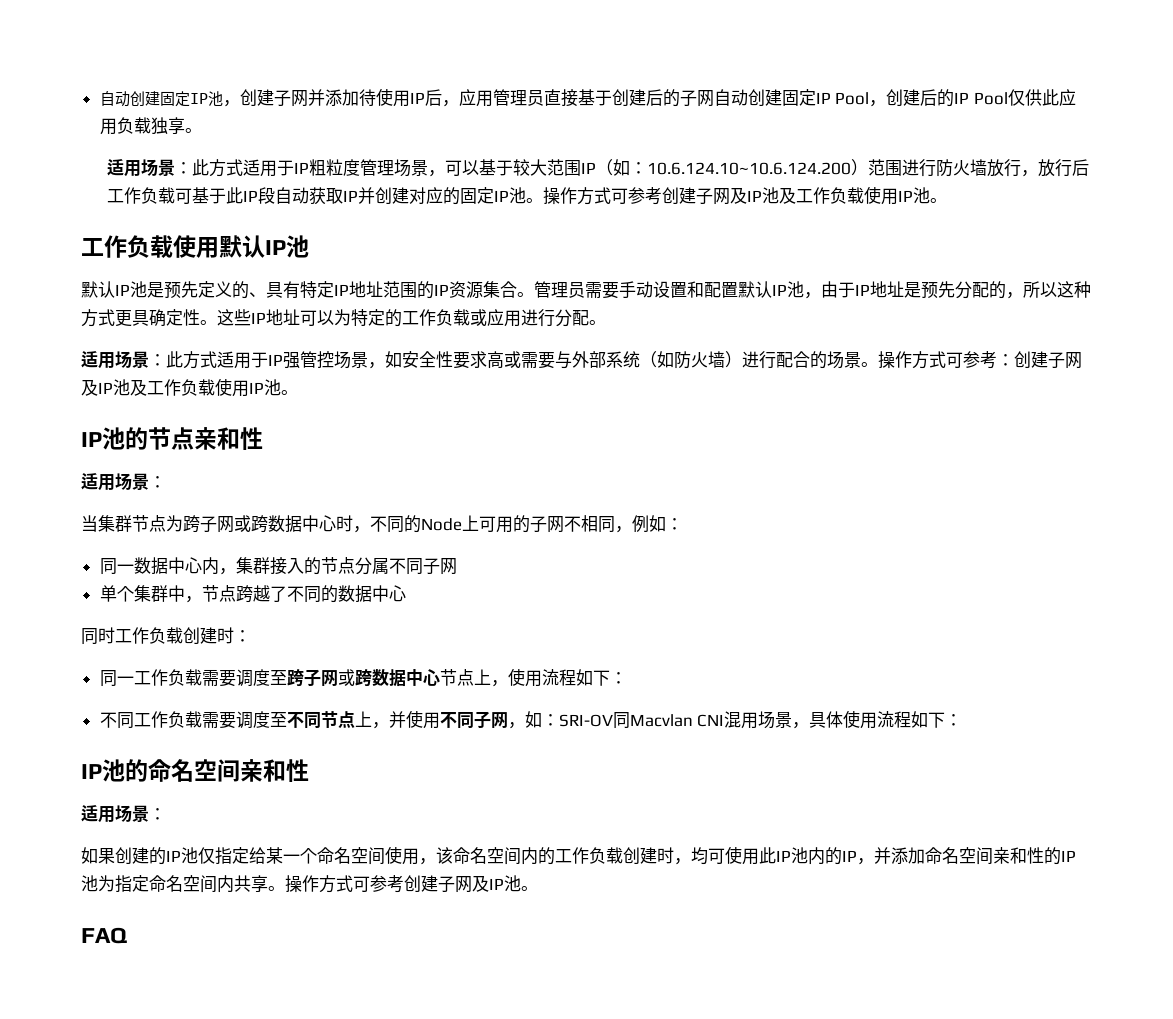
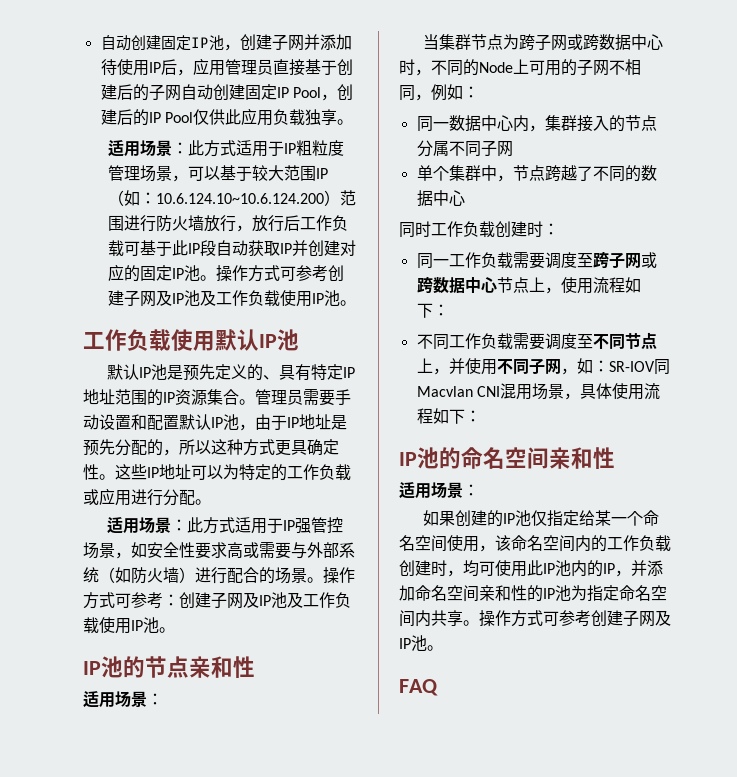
- 不同工作负载需要调度至不同节点上，并使用不同子网，如：SRI-OV同Macvlan CNI混用场景，具体使用流程如下：
+ 不同工作负载需要调度至不同节点上，并使用不同子网，如：SR-IOV同Macvlan CNI混用场景，具体使用流程如下：

